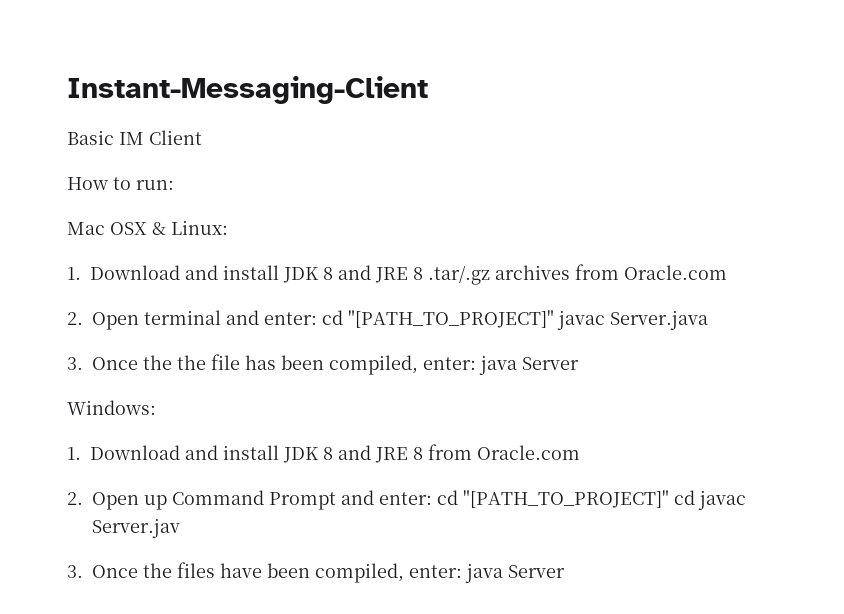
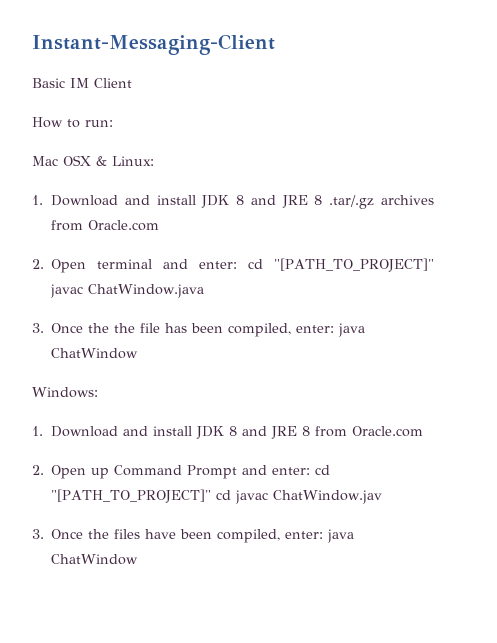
- 2. Open terminal and enter: cd "[PATH_TO_PROJECT]" javac Server.java
+ 2. Open terminal and enter: cd "[PATH_TO_PROJECT]" javac ChatWindow.java
- 3. Once the the file has been compiled, enter: java Server
+ 3. Once the the file has been compiled, enter: java ChatWindow
- 2. Open up Command Prompt and enter: cd "[PATH_TO_PROJECT]" cd javac Server.jav
+ 2. Open up Command Prompt and enter: cd "[PATH_TO_PROJECT]" cd javac ChatWindow.jav
- 3. Once the files have been compiled, enter: java Server
+ 3. Once the files have been compiled, enter: java ChatWindow

